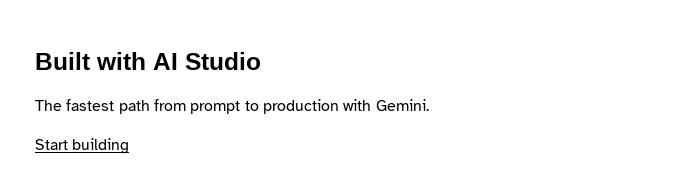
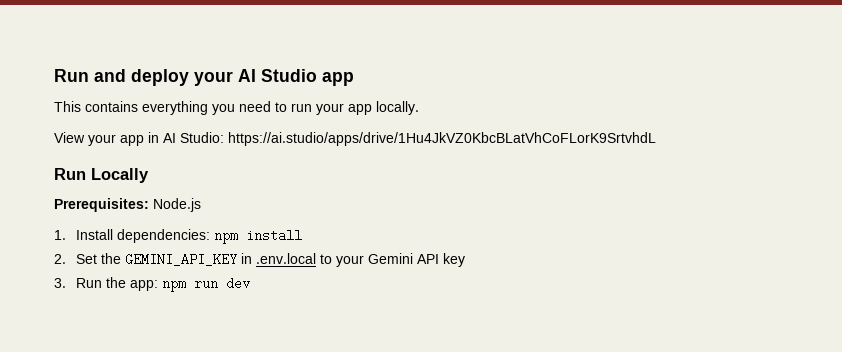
- Built with AI Studio
- The fastest path from prompt to production with Gemini.
- Start building
+ Run and deploy your AI Studio app
+ This contains everything you need to run your app locally.
+ View your app in AI Studio: https://ai.studio/apps/drive/1Hu4JkVZ0KbcBLatVhCoFLorK9SrtvhdL
+ Run Locally
+ Prerequisites: Node.js
+ 1. Install dependencies: npm install
+ 2. Set the GEMINI_API_KEY in .env.local to your Gemini API key
+ 3. Run the app: npm run dev

